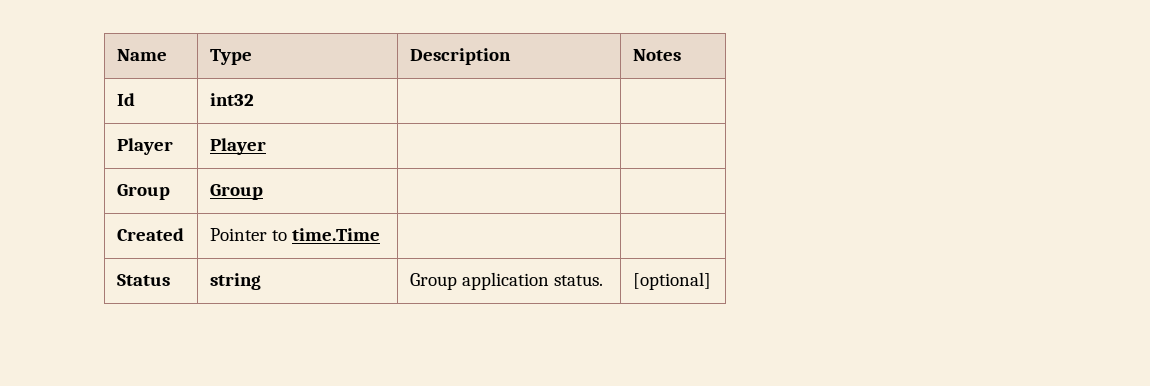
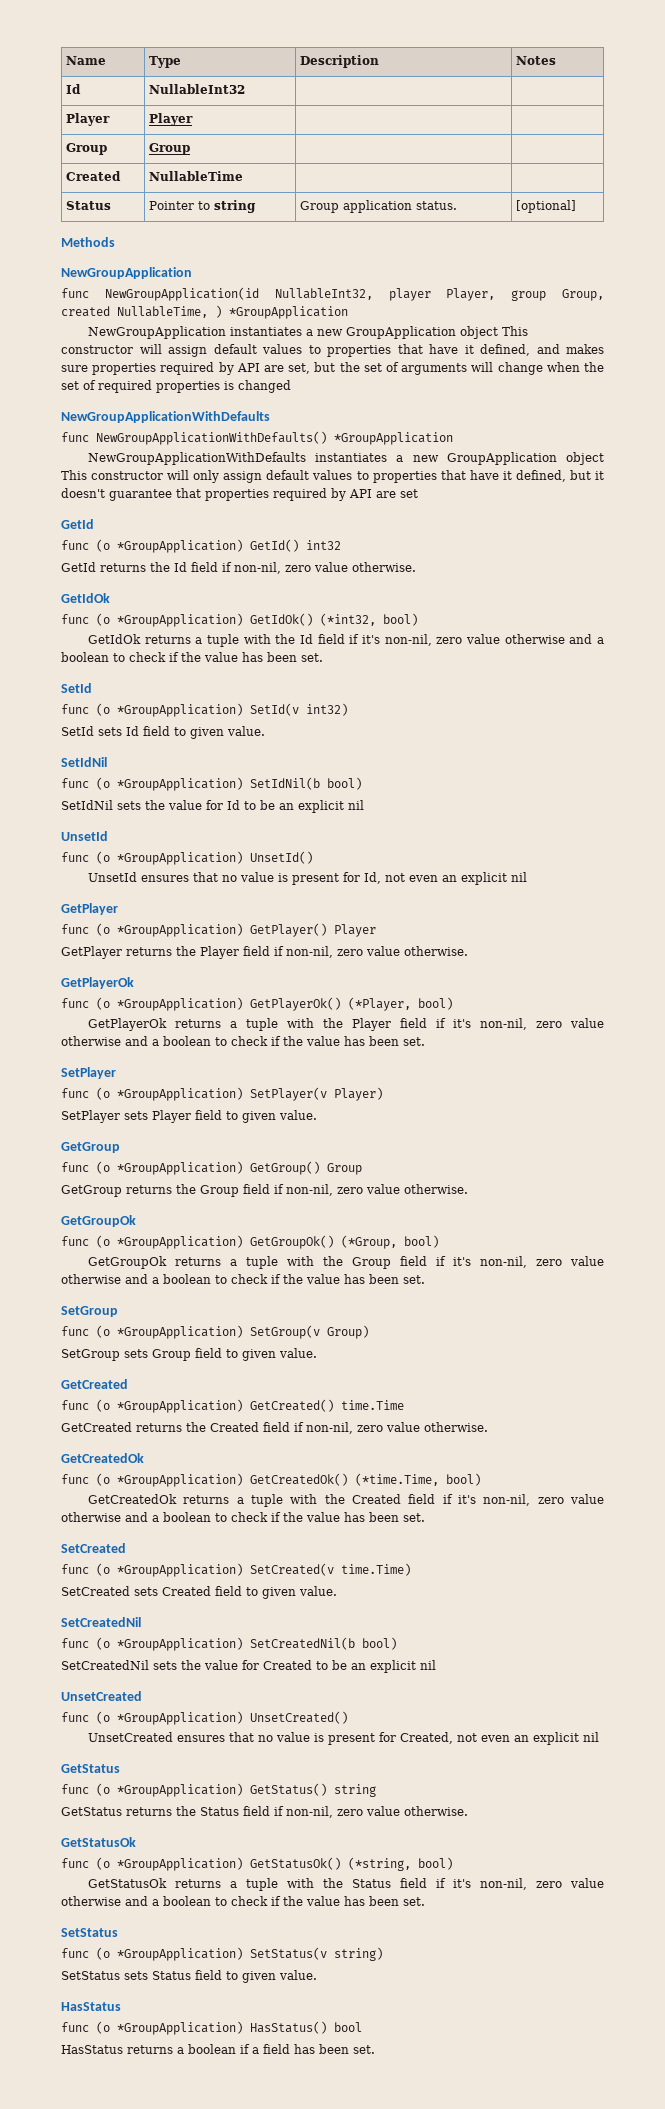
- Id | int32 | |
+ Id | NullableInt32 | |
- Created | Pointer to time.Time | |
+ Created | NullableTime | |
- Status | string | Group application status. | [optional]
+ Status | Pointer to string | Group application status. | [optional]
+ Methods
+ NewGroupApplication
+ func NewGroupApplication(id NullableInt32, player Player, group Group, created NullableTime, ) *GroupApplication
+ NewGroupApplication instantiates a new GroupApplication object This constructor will assign default values to properties that have it defined, and makes sure properties required by API are set, but the set of arguments will change when the set of required properties is changed
+ NewGroupApplicationWithDefaults
+ func NewGroupApplicationWithDefaults() *GroupApplication
+ NewGroupApplicationWithDefaults instantiates a new GroupApplication object This constructor will only assign default values to properties that have it defined, but it doesn't guarantee that properties required by API are set
+ GetId
+ func (o *GroupApplication) GetId() int32
+ GetId returns the Id field if non-nil, zero value otherwise.
+ GetIdOk
+ func (o *GroupApplication) GetIdOk() (*int32, bool)
+ GetIdOk returns a tuple with the Id field if it's non-nil, zero value otherwise and a boolean to check if the value has been set.
+ SetId
+ func (o *GroupApplication) SetId(v int32)
+ SetId sets Id field to given value.
+ SetIdNil
+ func (o *GroupApplication) SetIdNil(b bool)
+ SetIdNil sets the value for Id to be an explicit nil
+ UnsetId
+ func (o *GroupApplication) UnsetId()
+ UnsetId ensures that no value is present for Id, not even an explicit nil
+ GetPlayer
+ func (o *GroupApplication) GetPlayer() Player
+ GetPlayer returns the Player field if non-nil, zero value otherwise.
+ GetPlayerOk
+ func (o *GroupApplication) GetPlayerOk() (*Player, bool)
+ GetPlayerOk returns a tuple with the Player field if it's non-nil, zero value otherwise and a boolean to check if the value has been set.
+ SetPlayer
+ func (o *GroupApplication) SetPlayer(v Player)
+ SetPlayer sets Player field to given value.
+ GetGroup
+ func (o *GroupApplication) GetGroup() Group
+ GetGroup returns the Group field if non-nil, zero value otherwise.
+ GetGroupOk
+ func (o *GroupApplication) GetGroupOk() (*Group, bool)
+ GetGroupOk returns a tuple with the Group field if it's non-nil, zero value otherwise and a boolean to check if the value has been set.
+ SetGroup
+ func (o *GroupApplication) SetGroup(v Group)
+ SetGroup sets Group field to given value.
+ GetCreated
+ func (o *GroupApplication) GetCreated() time.Time
+ GetCreated returns the Created field if non-nil, zero value otherwise.
+ GetCreatedOk
+ func (o *GroupApplication) GetCreatedOk() (*time.Time, bool)
+ GetCreatedOk returns a tuple with the Created field if it's non-nil, zero value otherwise and a boolean to check if the value has been set.
+ SetCreated
+ func (o *GroupApplication) SetCreated(v time.Time)
+ SetCreated sets Created field to given value.
+ SetCreatedNil
+ func (o *GroupApplication) SetCreatedNil(b bool)
+ SetCreatedNil sets the value for Created to be an explicit nil
+ UnsetCreated
+ func (o *GroupApplication) UnsetCreated()
+ UnsetCreated ensures that no value is present for Created, not even an explicit nil
+ GetStatus
+ func (o *GroupApplication) GetStatus() string
+ GetStatus returns the Status field if non-nil, zero value otherwise.
+ GetStatusOk
+ func (o *GroupApplication) GetStatusOk() (*string, bool)
+ GetStatusOk returns a tuple with the Status field if it's non-nil, zero value otherwise and a boolean to check if the value has been set.
+ SetStatus
+ func (o *GroupApplication) SetStatus(v string)
+ SetStatus sets Status field to given value.
+ HasStatus
+ func (o *GroupApplication) HasStatus() bool
+ HasStatus returns a boolean if a field has been set.

